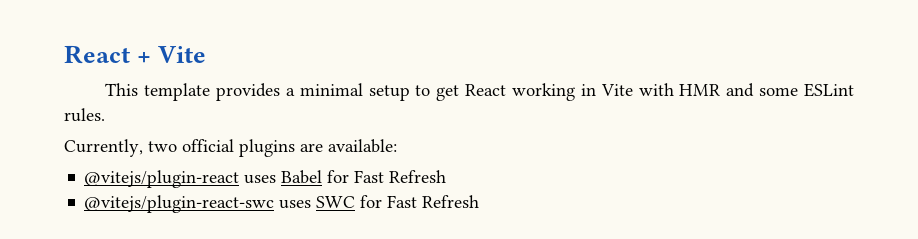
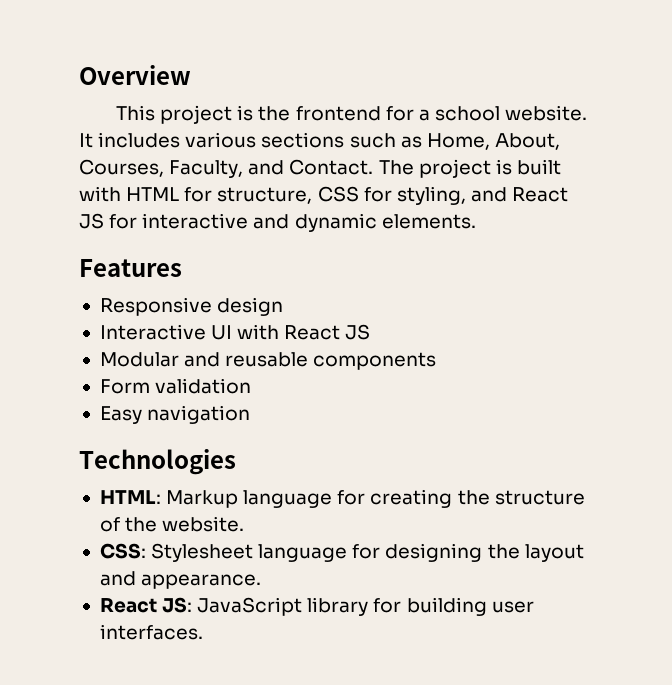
- React + Vite
- This template provides a minimal setup to get React working in Vite with HMR and some ESLint rules.
- Currently, two official plugins are available:
- @vitejs/plugin-react uses Babel for Fast Refresh
- @vitejs/plugin-react-swc uses SWC for Fast Refresh
+ Overview
+ This project is the frontend for a school website. It includes various sections such as Home, About, Courses, Faculty, and Contact. The project is built with HTML for structure, CSS for styling, and React JS for interactive and dynamic elements.
+ Features
+ Responsive design
+ Interactive UI with React JS
+ Modular and reusable components
+ Form validation
+ Easy navigation
+ Technologies
+ HTML: Markup language for creating the structure of the website.
+ CSS: Stylesheet language for designing the layout and appearance.
+ React JS: JavaScript library for building user interfaces.

